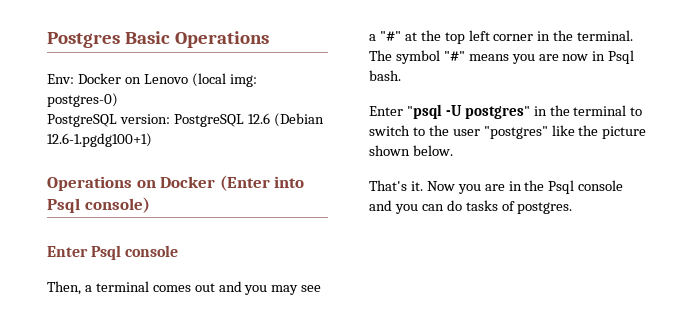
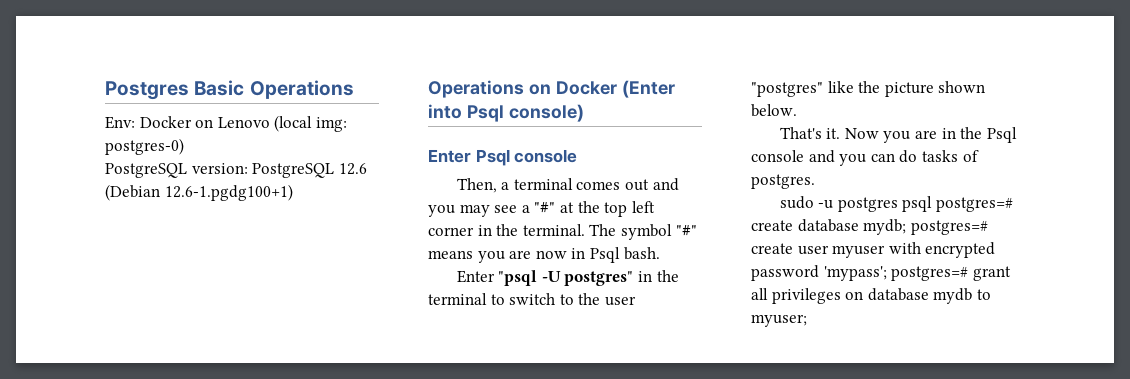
+ sudo -u postgres psql postgres=# create database mydb; postgres=# create user myuser with encrypted password 'mypass'; postgres=# grant all privileges on database mydb to myuser;

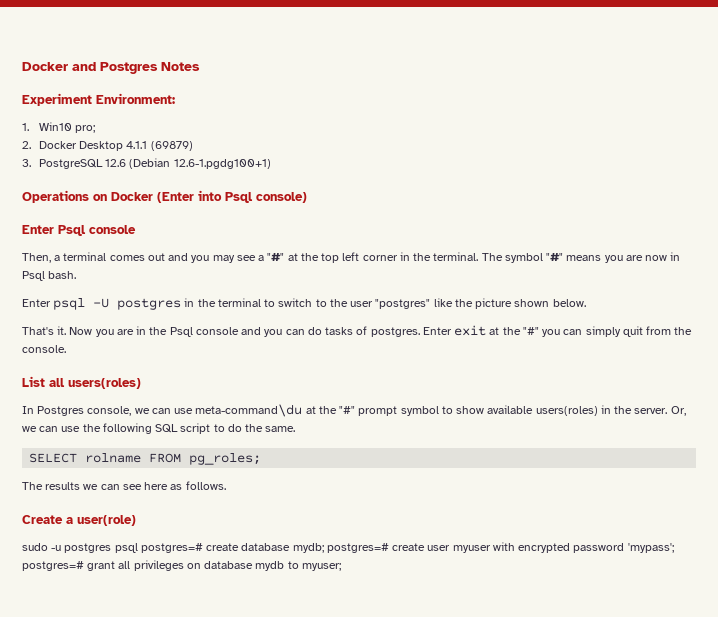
- Postgres Basic Operations
- Env: Docker on Lenovo (local img: postgres-0)
- PostgreSQL version: PostgreSQL 12.6 (Debian 12.6-1.pgdg100+1)
+ Docker and Postgres Notes
+ Experiment Environment:
+ 1. Win10 pro;
+ 2. Docker Desktop 4.1.1 (69879)
+ 3. PostgreSQL 12.6 (Debian 12.6-1.pgdg100+1)
- Enter "psql -U postgres" in the terminal to switch to the user "postgres" like the picture shown below.
+ Enter psql -U postgres in the terminal to switch to the user "postgres" like the picture shown below.
+ Enter exit at the "#" you can simply quit from the console.
+ List all users(roles)
+ In Postgres console, we can use meta-command\du at the "#" prompt symbol to show available users(roles) in the server. Or, we can use the following SQL script to do the same.
+ SELECT rolname FROM pg_roles;
+ The results we can see here as follows.
+ Create a user(role)

